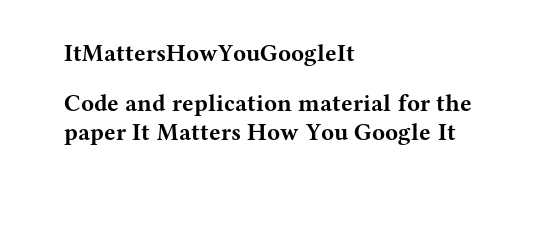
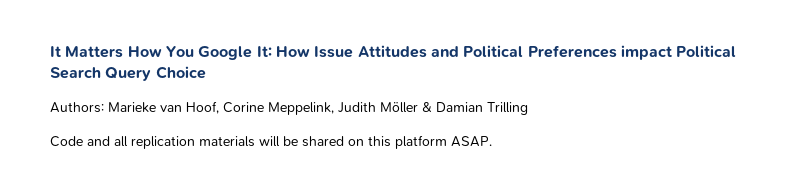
- ItMattersHowYouGoogleIt
- Code and replication material for the paper It Matters How You Google It
+ It Matters How You Google It: How Issue Attitudes and Political Preferences impact Political Search Query Choice
+ Authors: Marieke van Hoof, Corine Meppelink, Judith Möller & Damian Trilling
+ Code and all replication materials will be shared on this platform ASAP.

